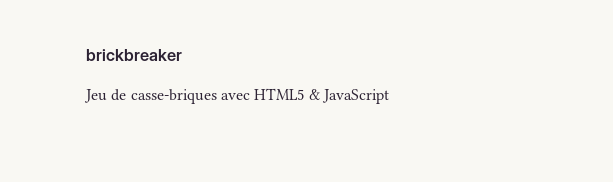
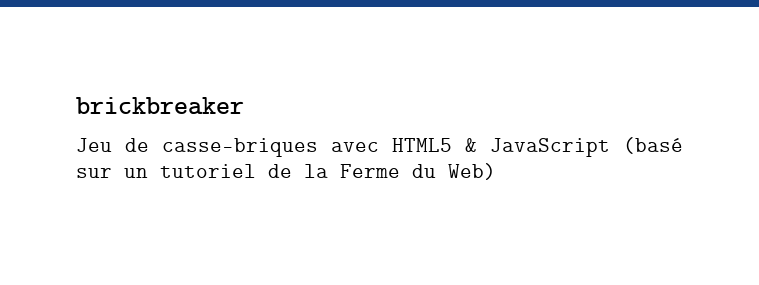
- Jeu de casse-briques avec HTML5 & JavaScript
+ Jeu de casse-briques avec HTML5 & JavaScript (basé sur un tutoriel de la Ferme du Web)

